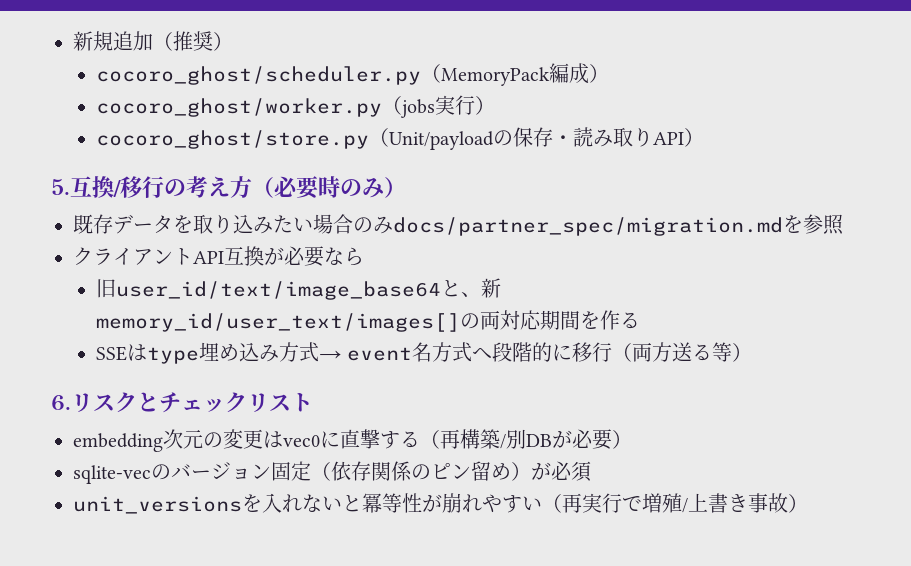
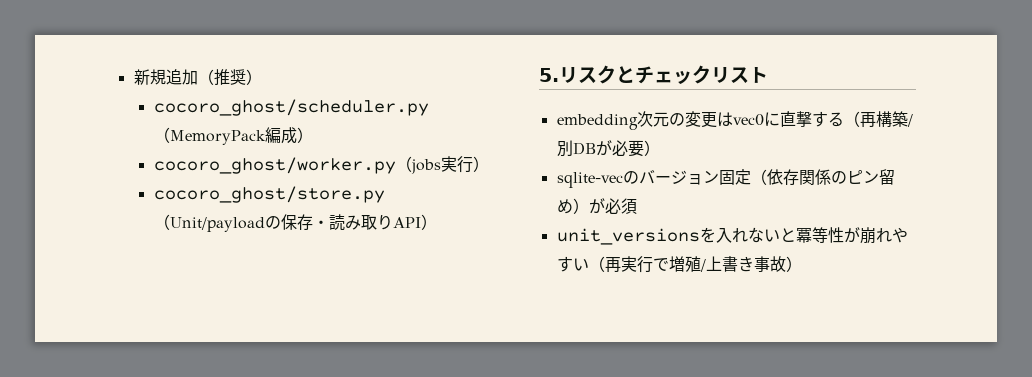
- 5.互換/移行の考え方（必要時のみ）
- 既存データを取り込みたい場合のみdocs/partner_spec/migration.mdを参照
- クライアントAPI互換が必要なら
- 旧user_id/text/image_base64と、新memory_id/user_text/images[]の両対応期間を作る
- SSEはtype埋め込み方式→ event名方式へ段階的に移行（両方送る等）
- 6.リスクとチェックリスト
+ 5.リスクとチェックリスト

